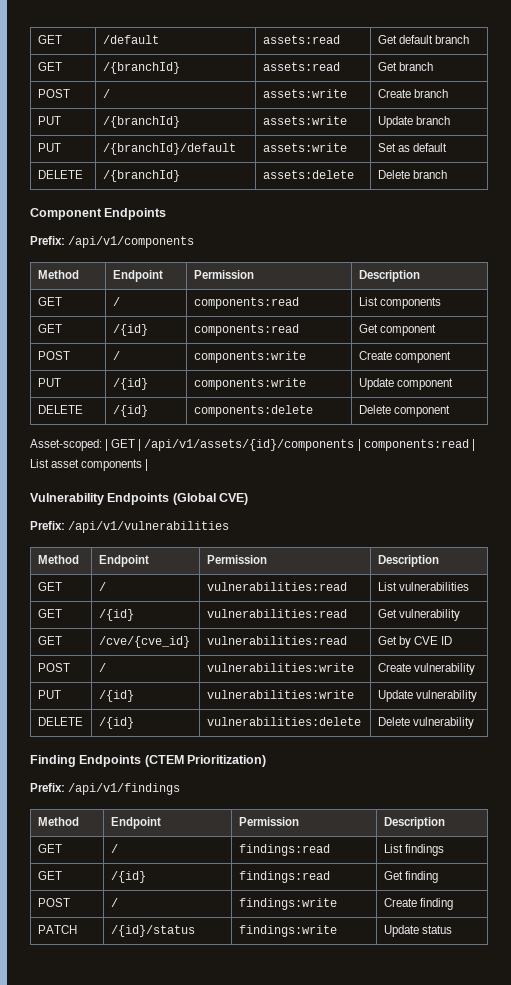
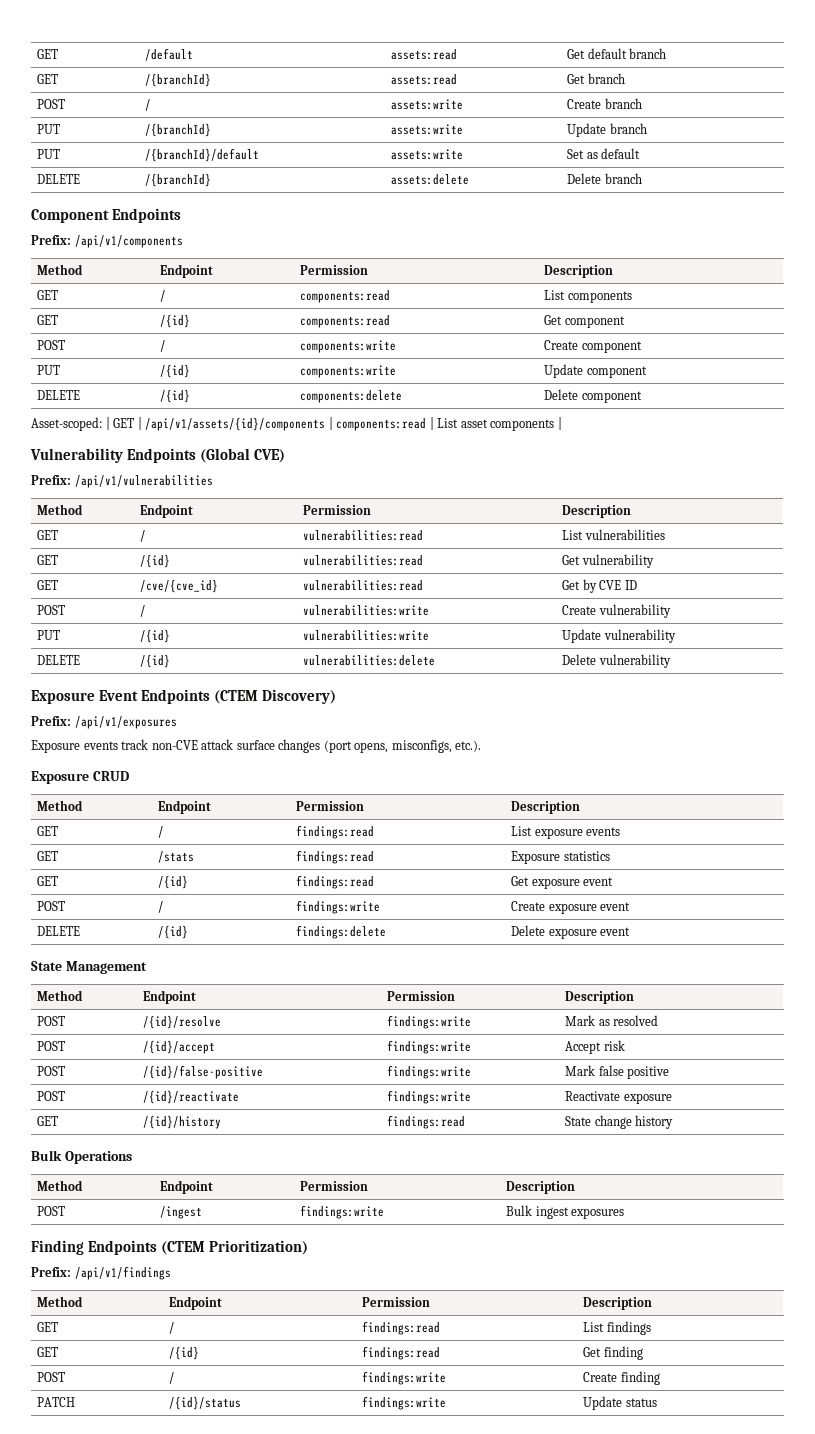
+ Exposure Event Endpoints (CTEM Discovery)
+ Prefix: /api/v1/exposures
+ Exposure events track non-CVE attack surface changes (port opens, misconfigs, etc.).
+ Exposure CRUD
+ Method | Endpoint | Permission | Description
+ GET | / | findings:read | List exposure events
+ GET | /stats | findings:read | Exposure statistics
+ GET | /{id} | findings:read | Get exposure event
+ POST | / | findings:write | Create exposure event
+ DELETE | /{id} | findings:delete | Delete exposure event
+ State Management
+ Method | Endpoint | Permission | Description
+ POST | /{id}/resolve | findings:write | Mark as resolved
+ POST | /{id}/accept | findings:write | Accept risk
+ POST | /{id}/false-positive | findings:write | Mark false positive
+ POST | /{id}/reactivate | findings:write | Reactivate exposure
+ GET | /{id}/history | findings:read | State change history
+ Bulk Operations
+ Method | Endpoint | Permission | Description
+ POST | /ingest | findings:write | Bulk ingest exposures

